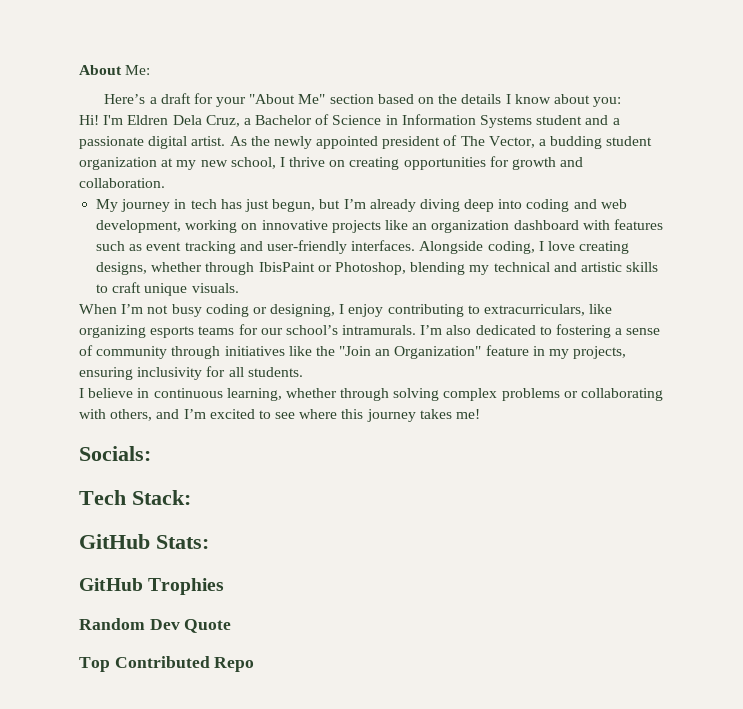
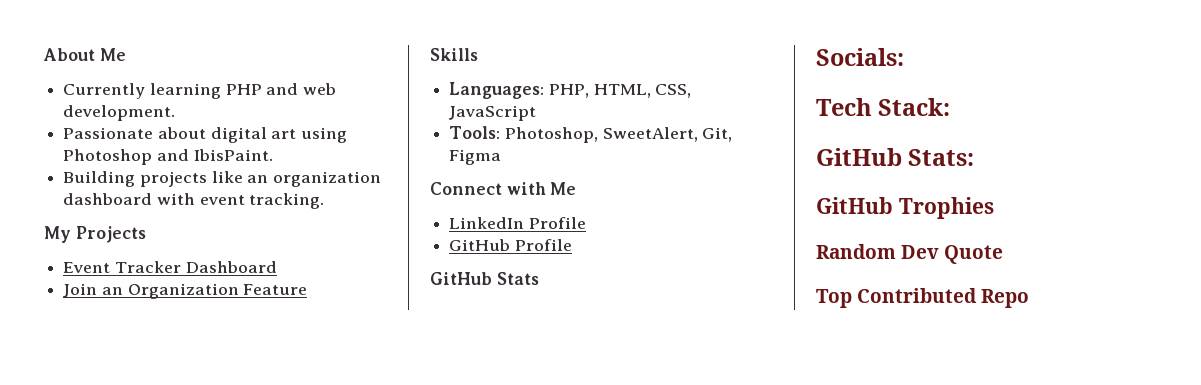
- About Me:
- Here’s a draft for your "About Me" section based on the details I know about you:
- Hi! I'm Eldren Dela Cruz, a Bachelor of Science in Information Systems student and a passionate digital artist. As the newly appointed president of The Vector, a budding student organization at my new school, I thrive on creating opportunities for growth and collaboration.
- My journey in tech has just begun, but I’m already diving deep into coding and web development, working on innovative projects like an organization dashboard with features such as event tracking and user-friendly interfaces. Alongside coding, I love creating designs, whether through IbisPaint or Photoshop, blending my technical and artistic skills to craft unique visuals.
- When I’m not busy coding or designing, I enjoy contributing to extracurriculars, like organizing esports teams for our school’s intramurals. I’m also dedicated to fostering a sense of community through initiatives like the "Join an Organization" feature in my projects, ensuring inclusivity for all students.
- I believe in continuous learning, whether through solving complex problems or collaborating with others, and I’m excited to see where this journey takes me!
+ About Me
+ Currently learning PHP and web development.
+ Passionate about digital art using Photoshop and IbisPaint.
+ Building projects like an organization dashboard with event tracking.
+ My Projects
+ Event Tracker Dashboard
+ Join an Organization Feature
+ Skills
+ Languages: PHP, HTML, CSS, JavaScript
+ Tools: Photoshop, SweetAlert, Git, Figma
+ Connect with Me
+ LinkedIn Profile
+ GitHub Profile
+ GitHub Stats

